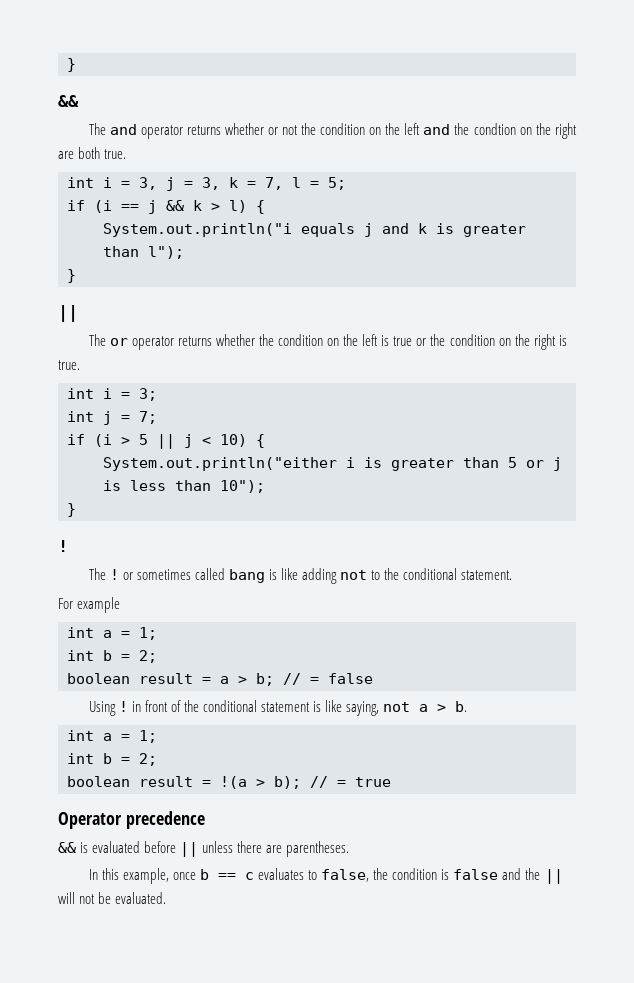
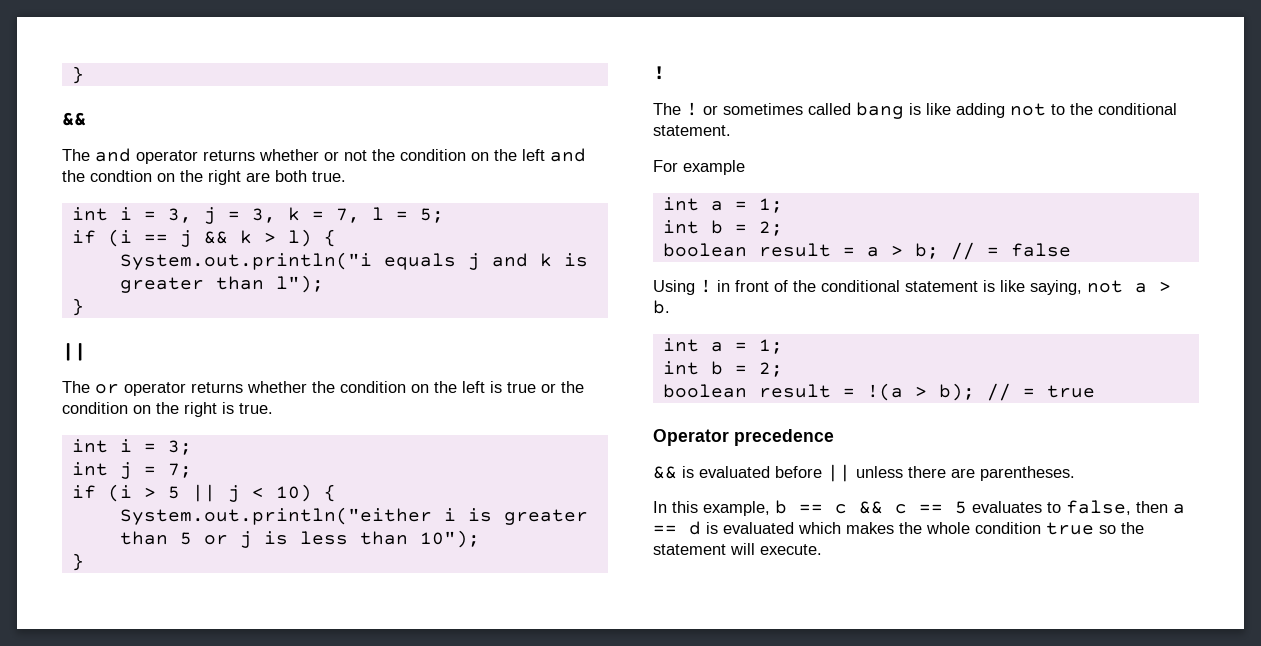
- In this example, once b == c evaluates to false, the condition is false and the || will not be evaluated.
+ In this example, b == c && c == 5 evaluates to false, then a == d is evaluated which makes the whole condition true so the statement will execute.

